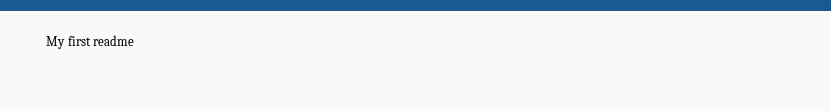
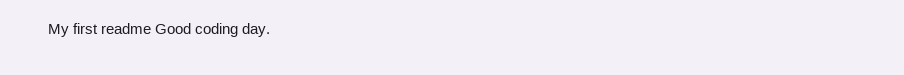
- My first readme
+ My first readme Good coding day.

